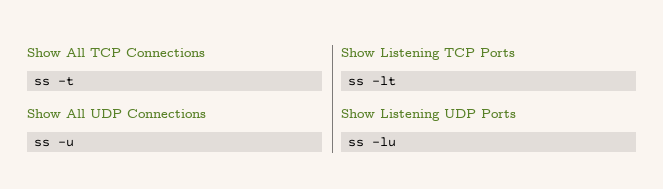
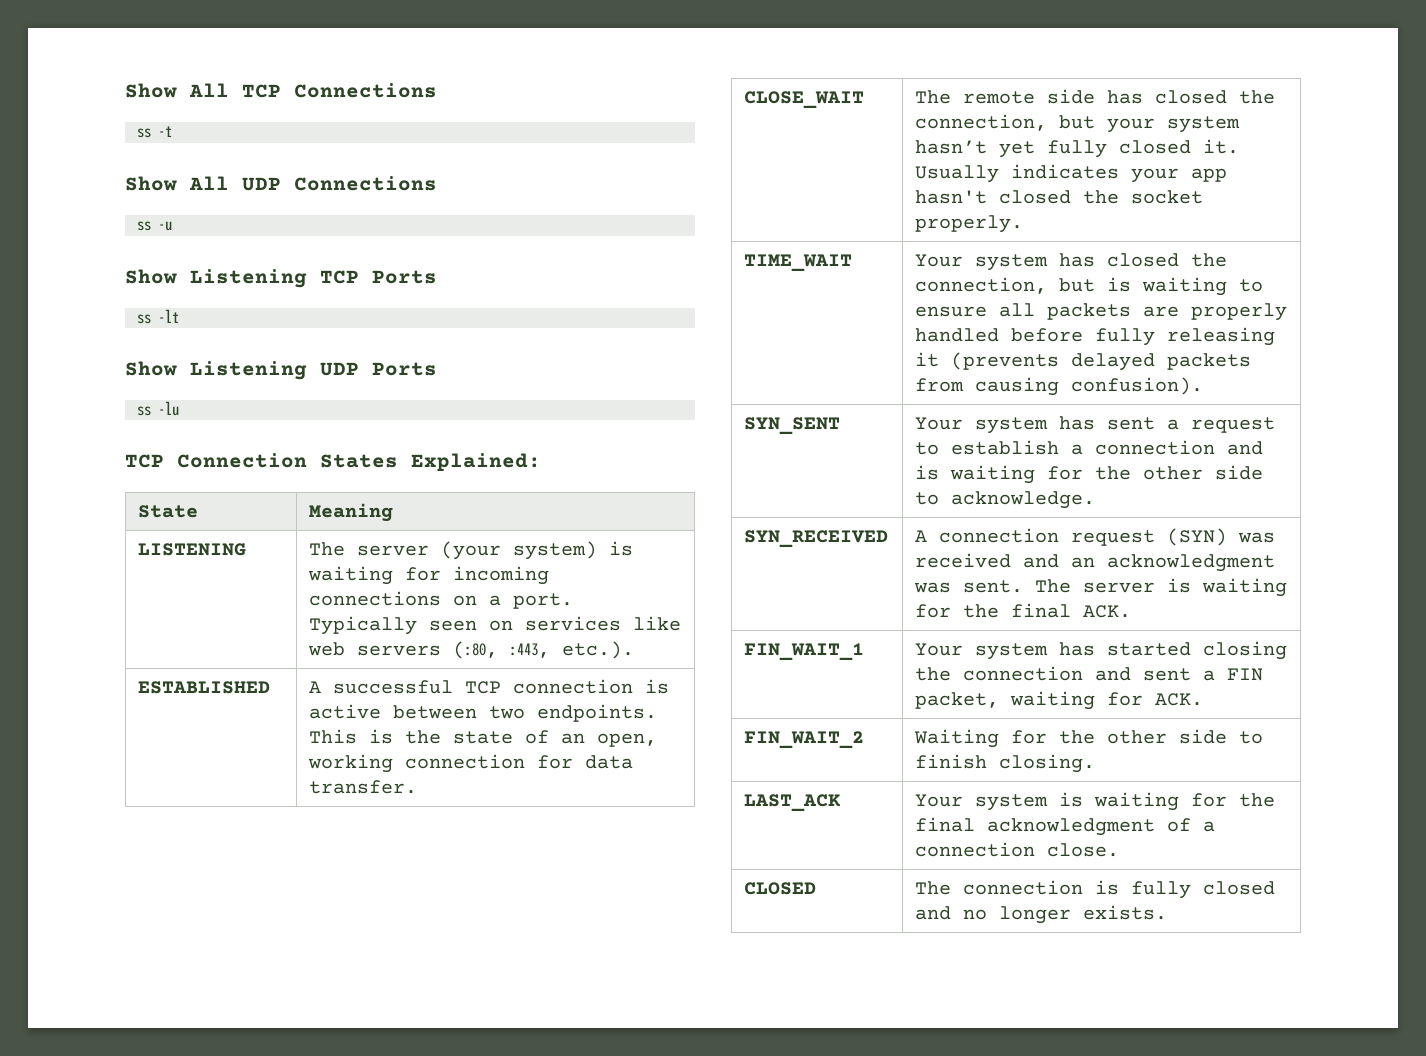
+ TCP Connection States Explained:
+ State | Meaning
+ LISTENING | The server (your system) is waiting for incoming connections on a port. Typically seen on services like web servers (:80, :443, etc.).
+ ESTABLISHED | A successful TCP connection is active between two endpoints. This is the state of an open, working connection for data transfer.
+ CLOSE_WAIT | The remote side has closed the connection, but your system hasn’t yet fully closed it. Usually indicates your app hasn't closed the socket properly.
+ TIME_WAIT | Your system has closed the connection, but is waiting to ensure all packets are properly handled before fully releasing it (prevents delayed packets from causing confusion).
+ SYN_SENT | Your system has sent a request to establish a connection and is waiting for the other side to acknowledge.
+ SYN_RECEIVED | A connection request (SYN) was received and an acknowledgment was sent. The server is waiting for the final ACK.
+ FIN_WAIT_1 | Your system has started closing the connection and sent a FIN packet, waiting for ACK.
+ FIN_WAIT_2 | Waiting for the other side to finish closing.
+ LAST_ACK | Your system is waiting for the final acknowledgment of a connection close.
+ CLOSED | The connection is fully closed and no longer exists.

